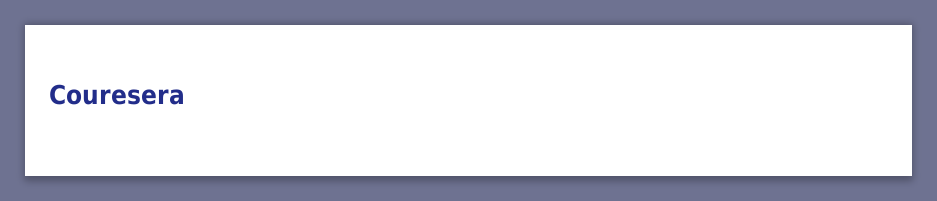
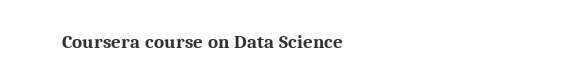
- Couresera
+ Coursera course on Data Science

